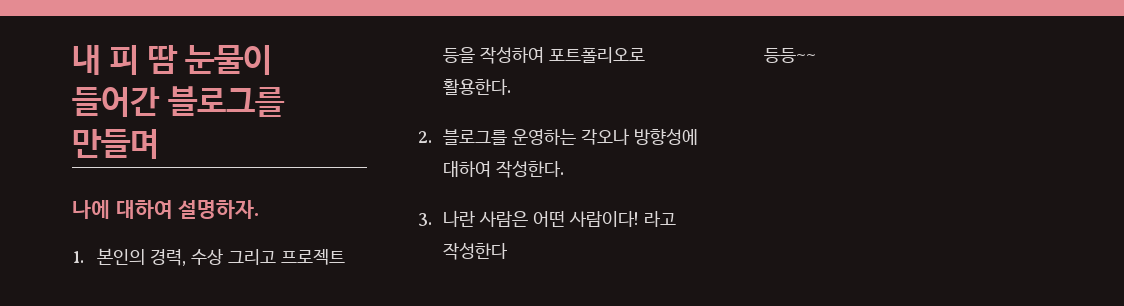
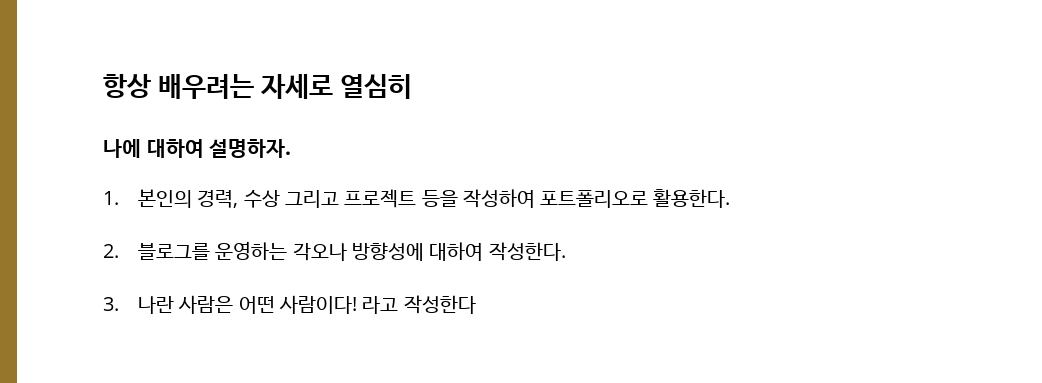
- 내 피 땀 눈물이 들어간 블로그를 만들며
+ 항상 배우려는 자세로 열심히
- 등등~~

